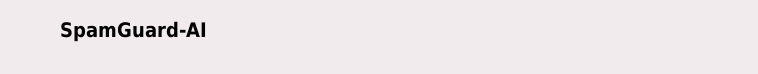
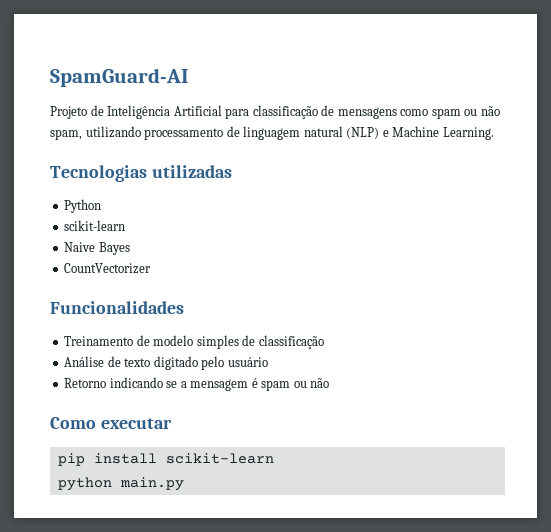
+ Projeto de Inteligência Artificial para classificação de mensagens como spam ou não spam, utilizando processamento de linguagem natural (NLP) e Machine Learning.
+ Tecnologias utilizadas
+ Python
+ scikit-learn
+ Naive Bayes
+ CountVectorizer
+ Funcionalidades
+ Treinamento de modelo simples de classificação
+ Análise de texto digitado pelo usuário
+ Retorno indicando se a mensagem é spam ou não
+ Como executar
+ pip install scikit-learn
+ python main.py

